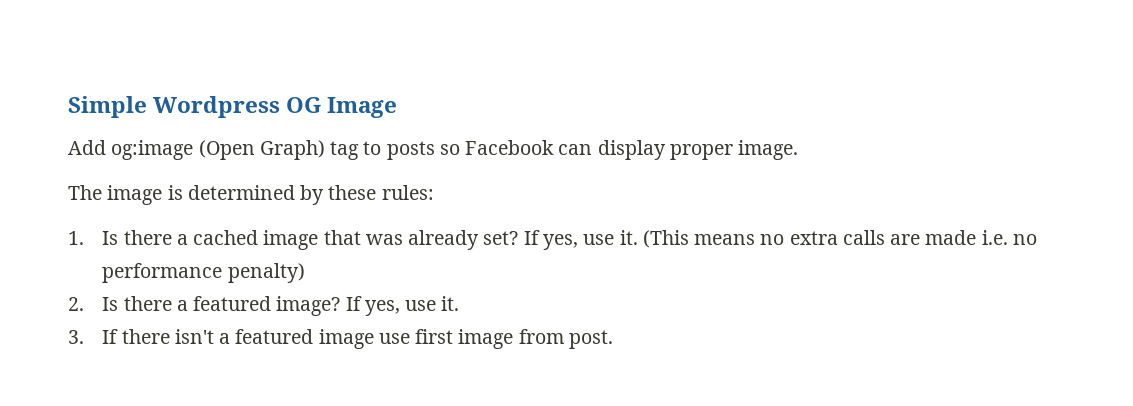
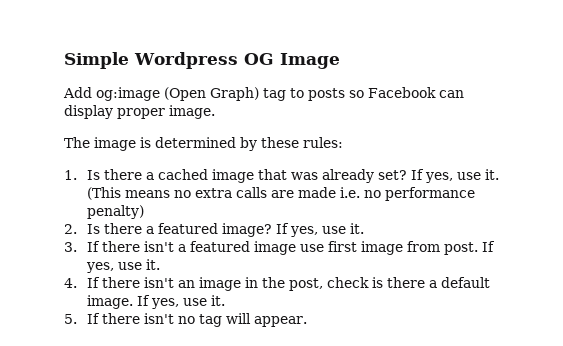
- 3. If there isn't a featured image use first image from post.
+ 3. If there isn't a featured image use first image from post. If yes, use it.
+ 4. If there isn't an image in the post, check is there a default image. If yes, use it.
+ 5. If there isn't no tag will appear.

